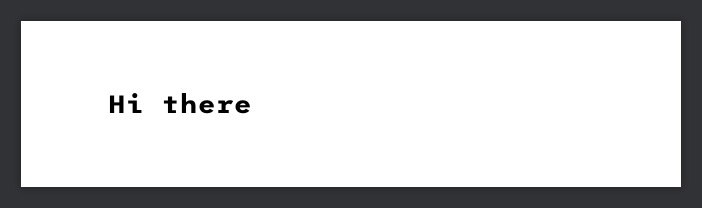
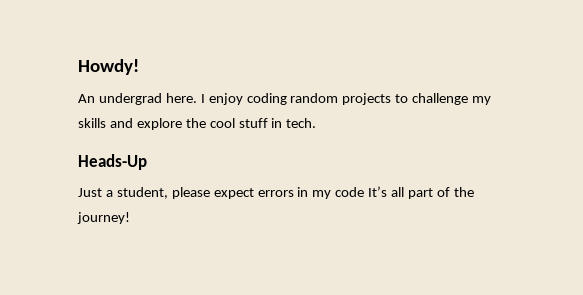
- Hi there
+ Howdy!
+ An undergrad here. I enjoy coding random projects to challenge my skills and explore the cool stuff in tech.
+ Heads-Up
+ Just a student, please expect errors in my code It’s all part of the journey!

